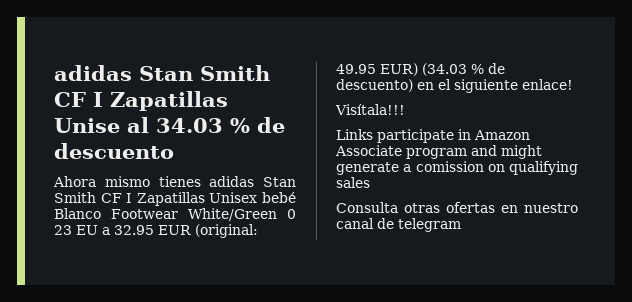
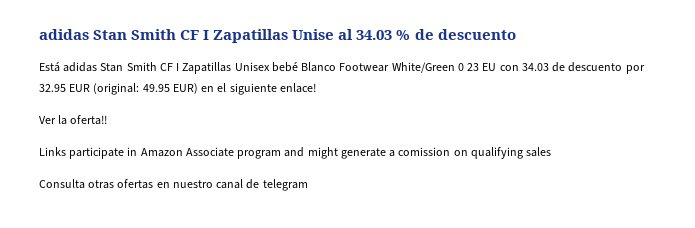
- Ahora mismo tienes adidas Stan Smith CF I Zapatillas Unisex bebé Blanco Footwear White/Green 0 23 EU a 32.95 EUR (original: 49.95 EUR) (34.03 % de descuento) en el siguiente enlace!
+ Está adidas Stan Smith CF I Zapatillas Unisex bebé Blanco Footwear White/Green 0 23 EU con 34.03 de descuento por 32.95 EUR (original: 49.95 EUR) en el siguiente enlace!
- Visítala!!!
+ Ver la oferta!!

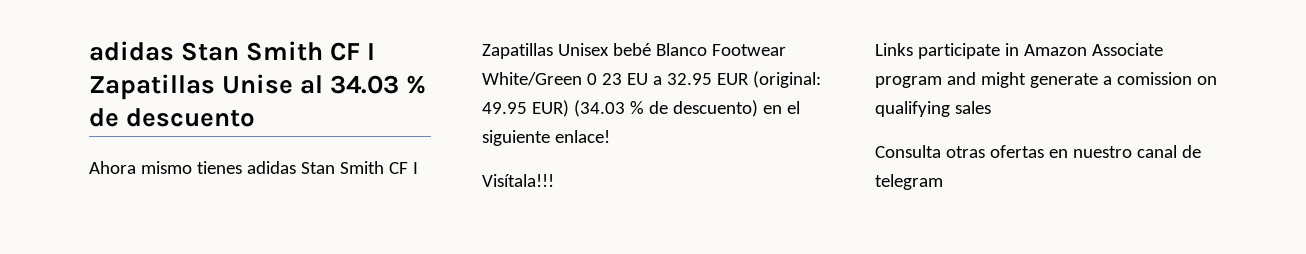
- Está adidas Stan Smith CF I Zapatillas Unisex bebé Blanco Footwear White/Green 0 23 EU con 34.03 de descuento por 32.95 EUR (original: 49.95 EUR) en el siguiente enlace!
+ Ahora mismo tienes adidas Stan Smith CF I Zapatillas Unisex bebé Blanco Footwear White/Green 0 23 EU a 32.95 EUR (original: 49.95 EUR) (34.03 % de descuento) en el siguiente enlace!
- Ver la oferta!!
+ Visítala!!!

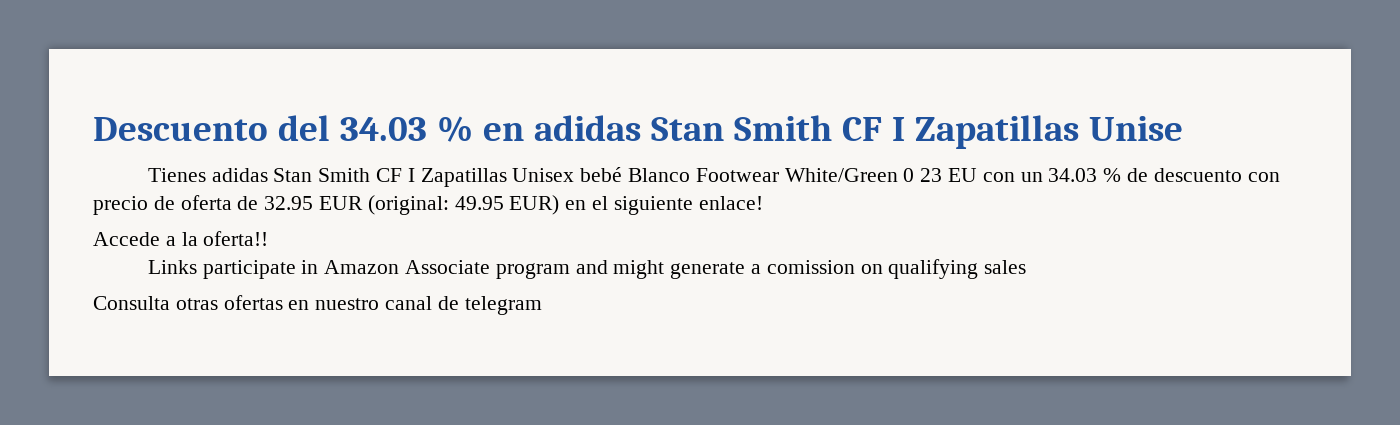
- adidas Stan Smith CF I Zapatillas Unise al 34.03 % de descuento
- Ahora mismo tienes adidas Stan Smith CF I Zapatillas Unisex bebé Blanco Footwear White/Green 0 23 EU a 32.95 EUR (original: 49.95 EUR) (34.03 % de descuento) en el siguiente enlace!
+ Descuento del 34.03 % en adidas Stan Smith CF I Zapatillas Unise
+ Tienes adidas Stan Smith CF I Zapatillas Unisex bebé Blanco Footwear White/Green 0 23 EU con un 34.03 % de descuento con precio de oferta de 32.95 EUR (original: 49.95 EUR) en el siguiente enlace!
- Visítala!!!
+ Accede a la oferta!!

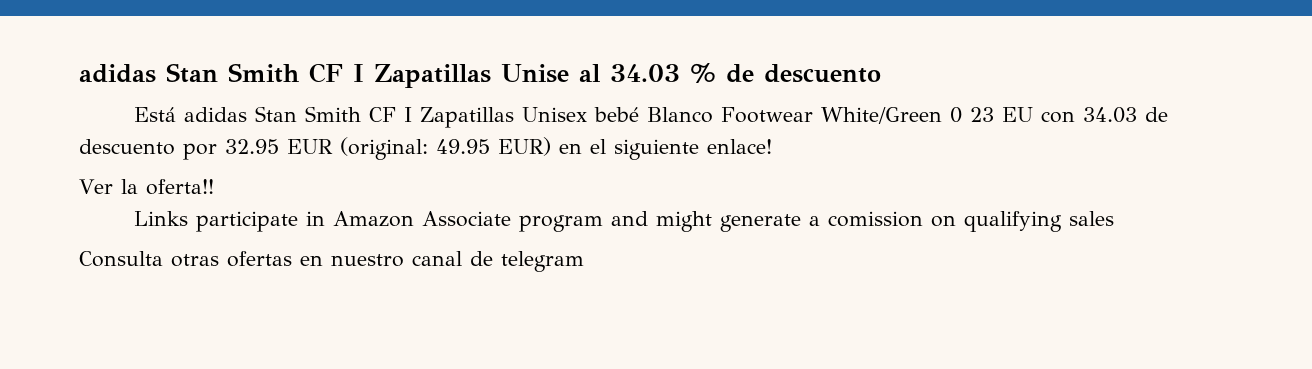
- Descuento del 34.03 % en adidas Stan Smith CF I Zapatillas Unise
- Tienes adidas Stan Smith CF I Zapatillas Unisex bebé Blanco Footwear White/Green 0 23 EU con un 34.03 % de descuento con precio de oferta de 32.95 EUR (original: 49.95 EUR) en el siguiente enlace!
+ adidas Stan Smith CF I Zapatillas Unise al 34.03 % de descuento
+ Está adidas Stan Smith CF I Zapatillas Unisex bebé Blanco Footwear White/Green 0 23 EU con 34.03 de descuento por 32.95 EUR (original: 49.95 EUR) en el siguiente enlace!
- Accede a la oferta!!
+ Ver la oferta!!

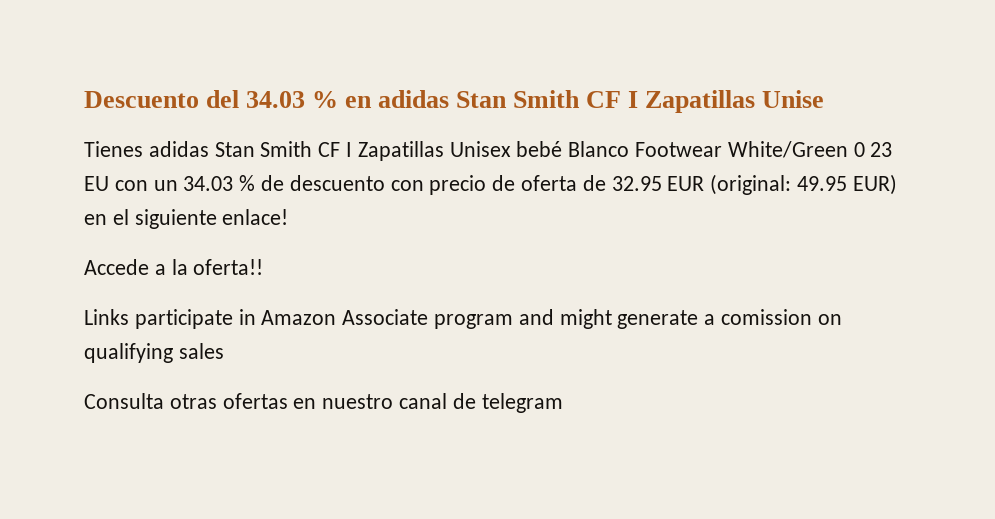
- adidas Stan Smith CF I Zapatillas Unise al 34.03 % de descuento
- Está adidas Stan Smith CF I Zapatillas Unisex bebé Blanco Footwear White/Green 0 23 EU con 34.03 de descuento por 32.95 EUR (original: 49.95 EUR) en el siguiente enlace!
+ Descuento del 34.03 % en adidas Stan Smith CF I Zapatillas Unise
+ Tienes adidas Stan Smith CF I Zapatillas Unisex bebé Blanco Footwear White/Green 0 23 EU con un 34.03 % de descuento con precio de oferta de 32.95 EUR (original: 49.95 EUR) en el siguiente enlace!
- Ver la oferta!!
+ Accede a la oferta!!

